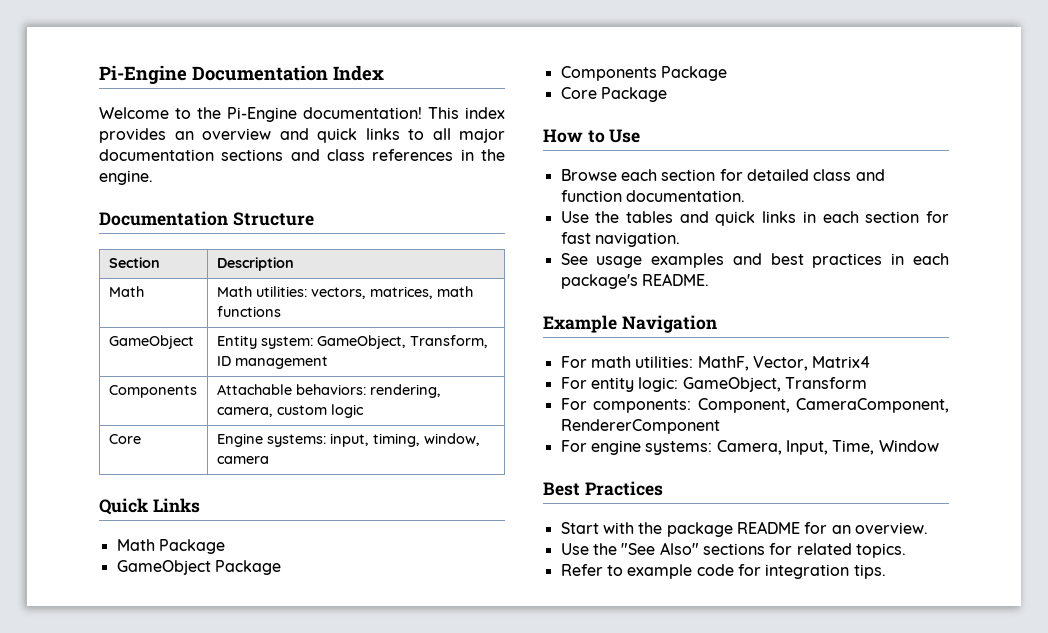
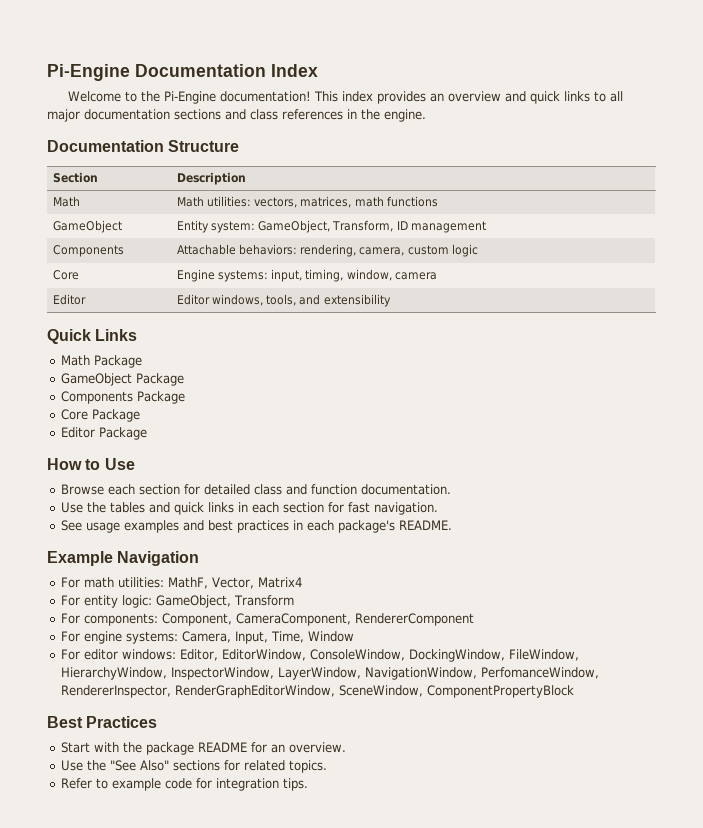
+ Editor | Editor windows, tools, and extensibility
+ Editor Package
+ For editor windows: Editor, EditorWindow, ConsoleWindow, DockingWindow, FileWindow, HierarchyWindow, InspectorWindow, LayerWindow, NavigationWindow, PerfomanceWindow, RendererInspector, RenderGraphEditorWindow, SceneWindow, ComponentPropertyBlock

